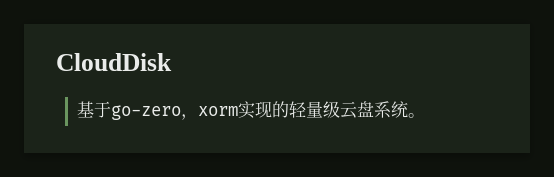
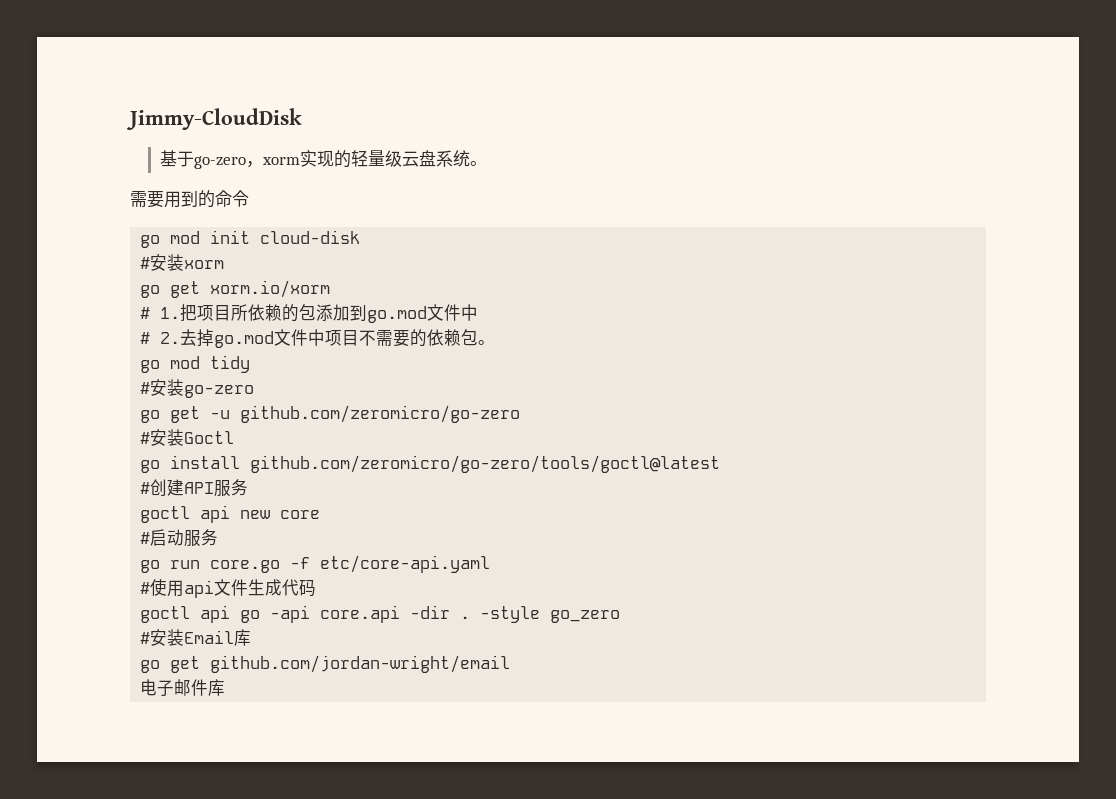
- CloudDisk
+ Jimmy-CloudDisk
+ 需要用到的命令
+ go mod init cloud-disk
+ #安装xorm
+ go get xorm.io/xorm
+ # 1.把项目所依赖的包添加到go.mod文件中
+ # 2.去掉go.mod文件中项目不需要的依赖包。
+ go mod tidy
+ #安装go-zero
+ go get -u github.com/zeromicro/go-zero
+ #安装Goctl
+ go install github.com/zeromicro/go-zero/tools/goctl@latest
+ #创建API服务
+ goctl api new core
+ #启动服务
+ go run core.go -f etc/core-api.yaml
+ #使用api文件生成代码
+ goctl api go -api core.api -dir . -style go_zero
+ #安装Email库
+ go get github.com/jordan-wright/email
+ 电子邮件库

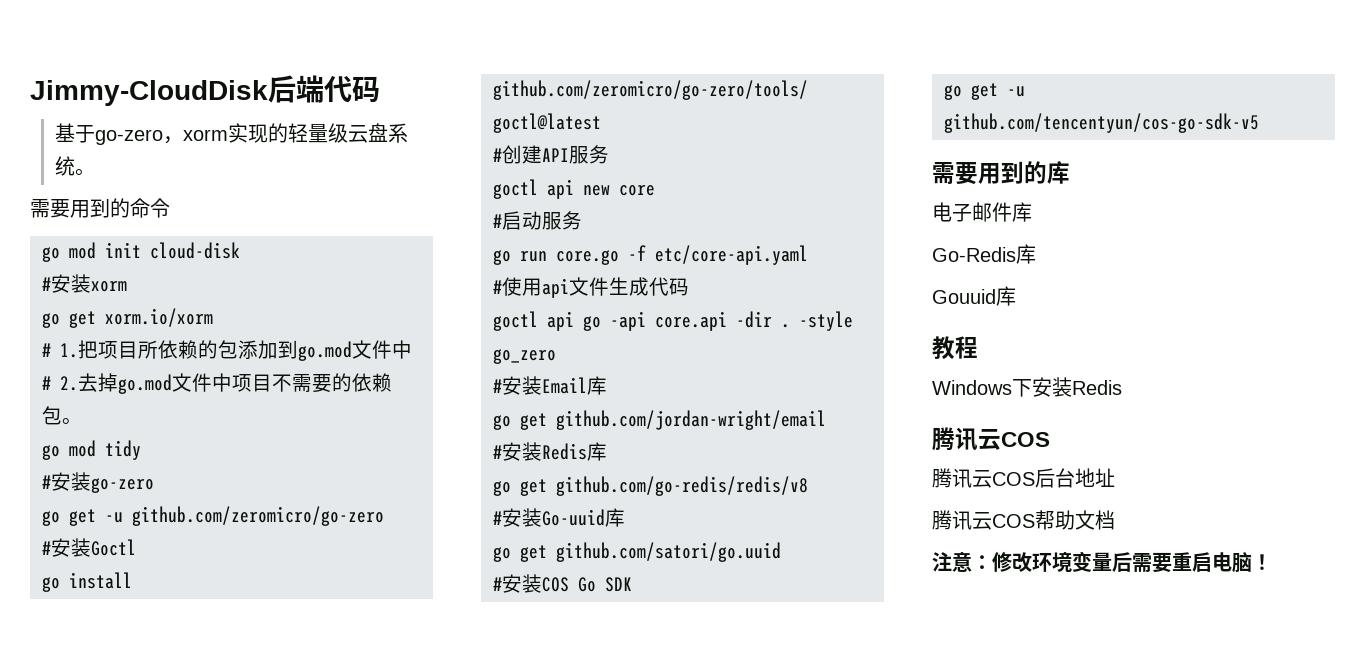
- Jimmy-CloudDisk
+ Jimmy-CloudDisk后端代码
+ #安装Redis库
+ go get github.com/go-redis/redis/v8
+ #安装Go-uuid库
+ go get github.com/satori/go.uuid
+ #安装COS Go SDK
+ go get -u github.com/tencentyun/cos-go-sdk-v5
+ 需要用到的库
  电子邮件库
+ Go-Redis库
+ Gouuid库
+ 教程
+ Windows下安装Redis
+ 腾讯云COS
+ 腾讯云COS后台地址
+ 腾讯云COS帮助文档
+ 注意：修改环境变量后需要重启电脑！

